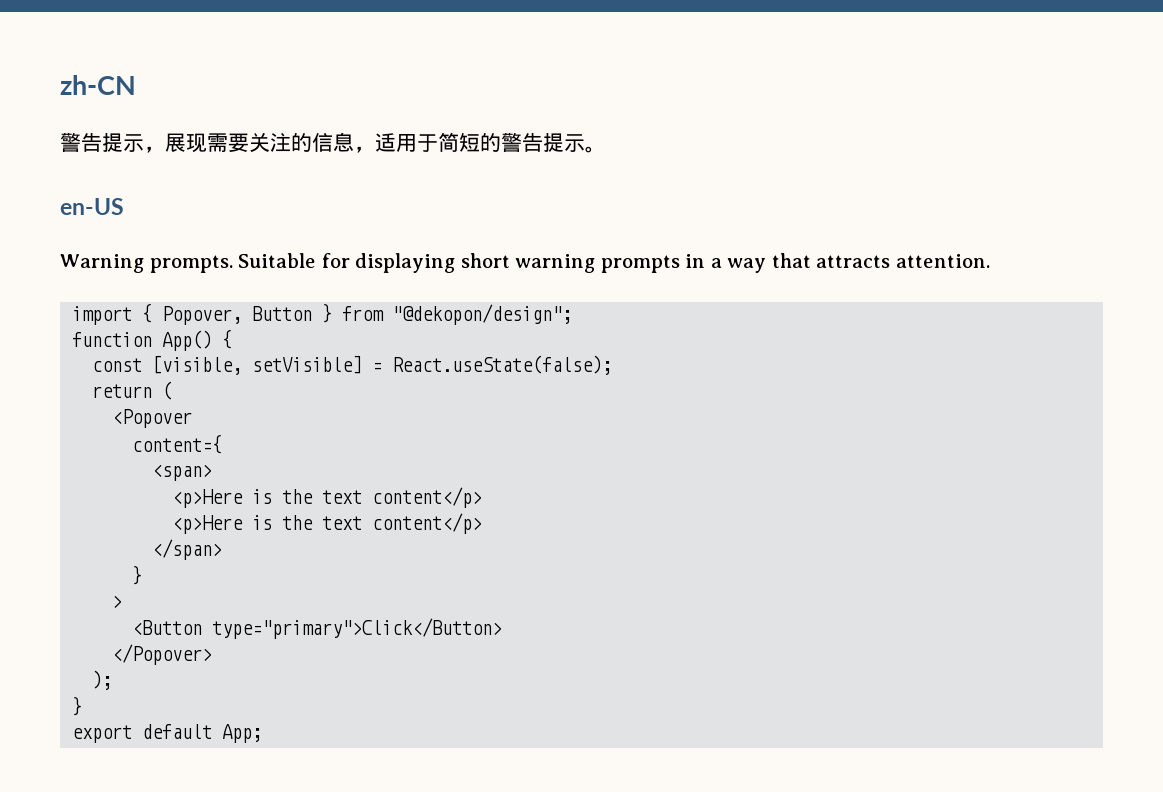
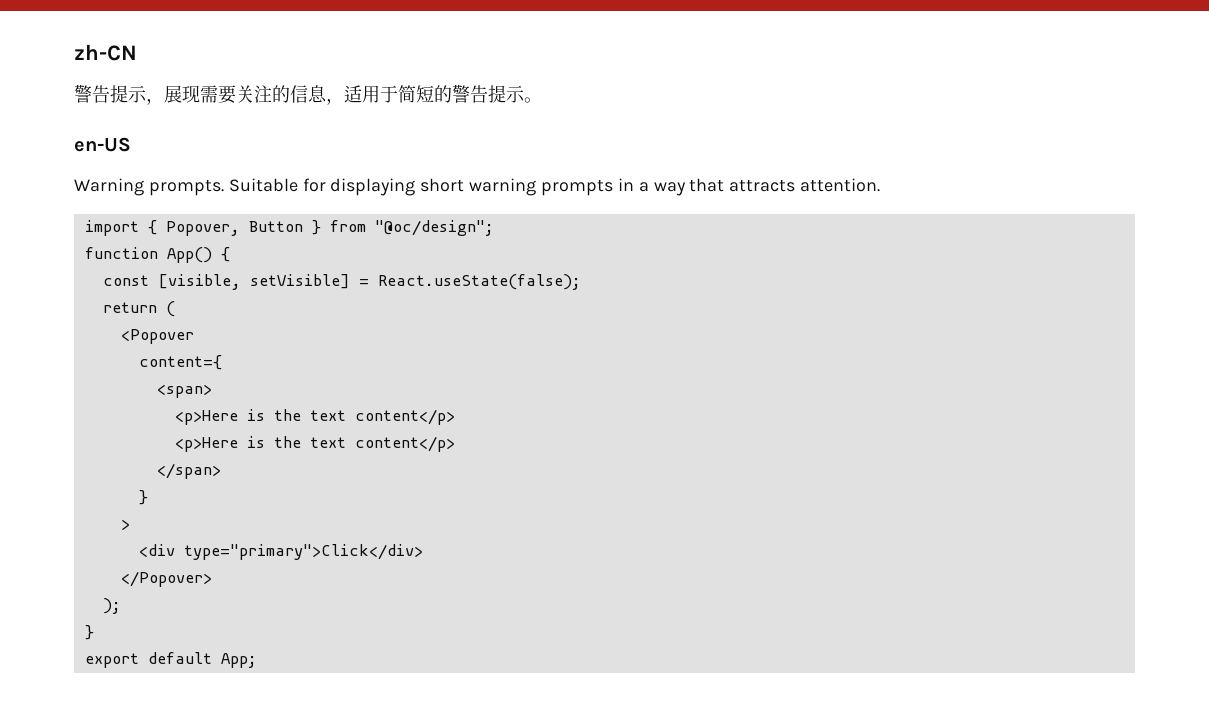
- import { Popover, Button } from "@dekopon/design";
+ import { Popover, Button } from "@oc/design";
- <Button type="primary">Click</Button>
+ <div type="primary">Click</div>

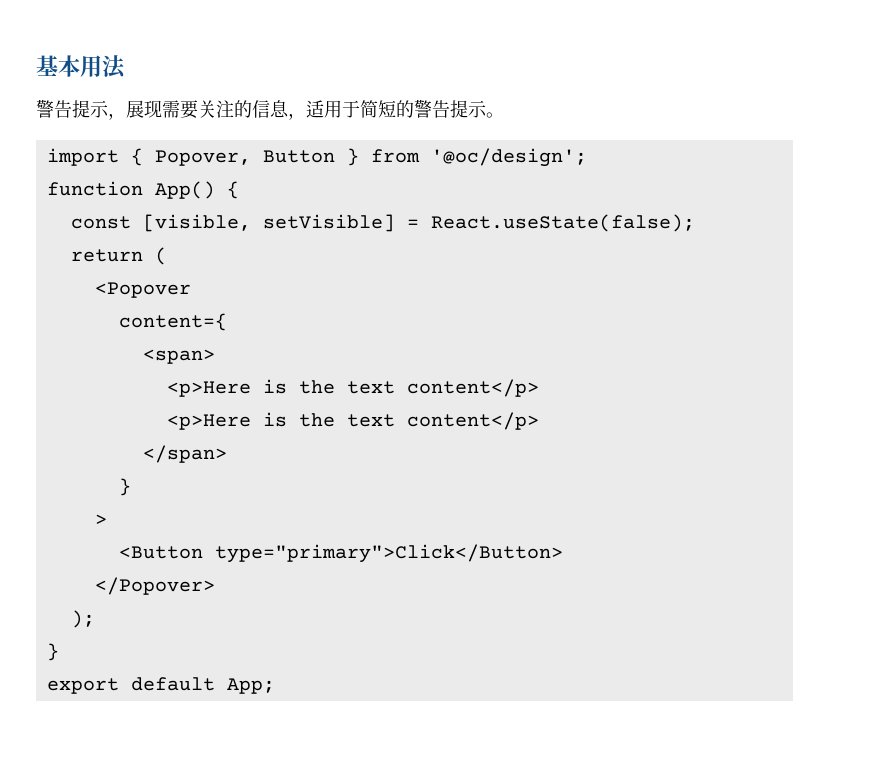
- zh-CN
+ 基本用法
- en-US
- Warning prompts. Suitable for displaying short warning prompts in a way that attracts attention.
- import { Popover, Button } from "@oc/design";
+ import { Popover, Button } from '@oc/design';
- <div type="primary">Click</div>
+ <Button type="primary">Click</Button>

